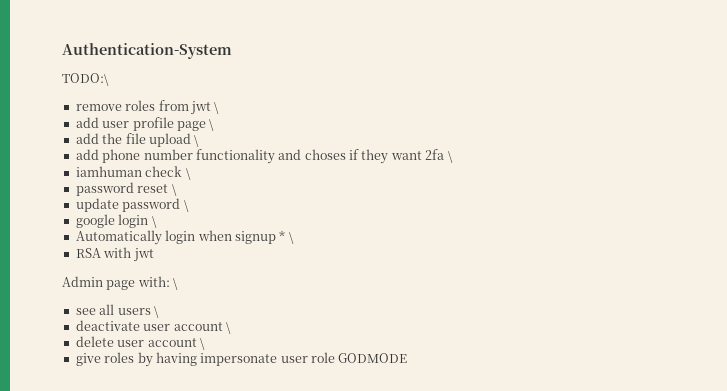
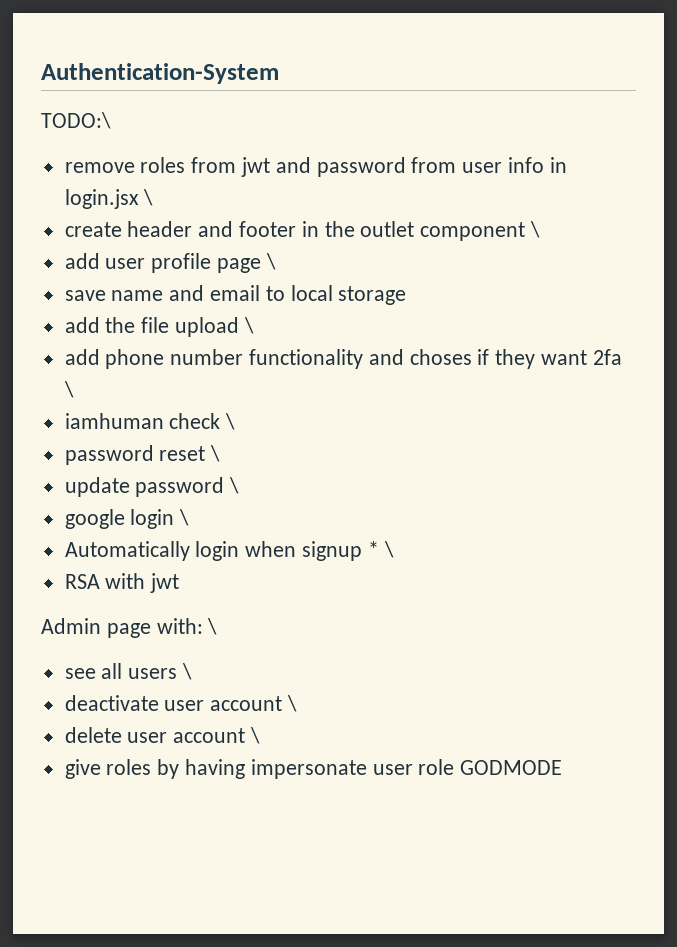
- remove roles from jwt \
+ remove roles from jwt and password from user info in login.jsx \
+ create header and footer in the outlet component \
+ save name and email to local storage

